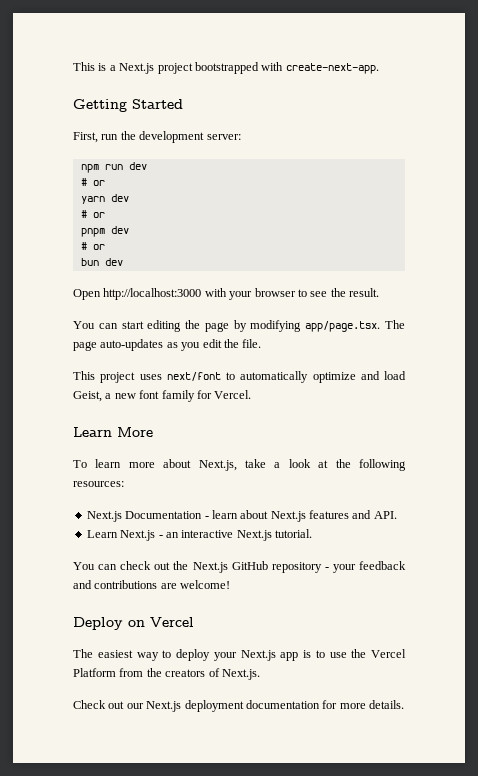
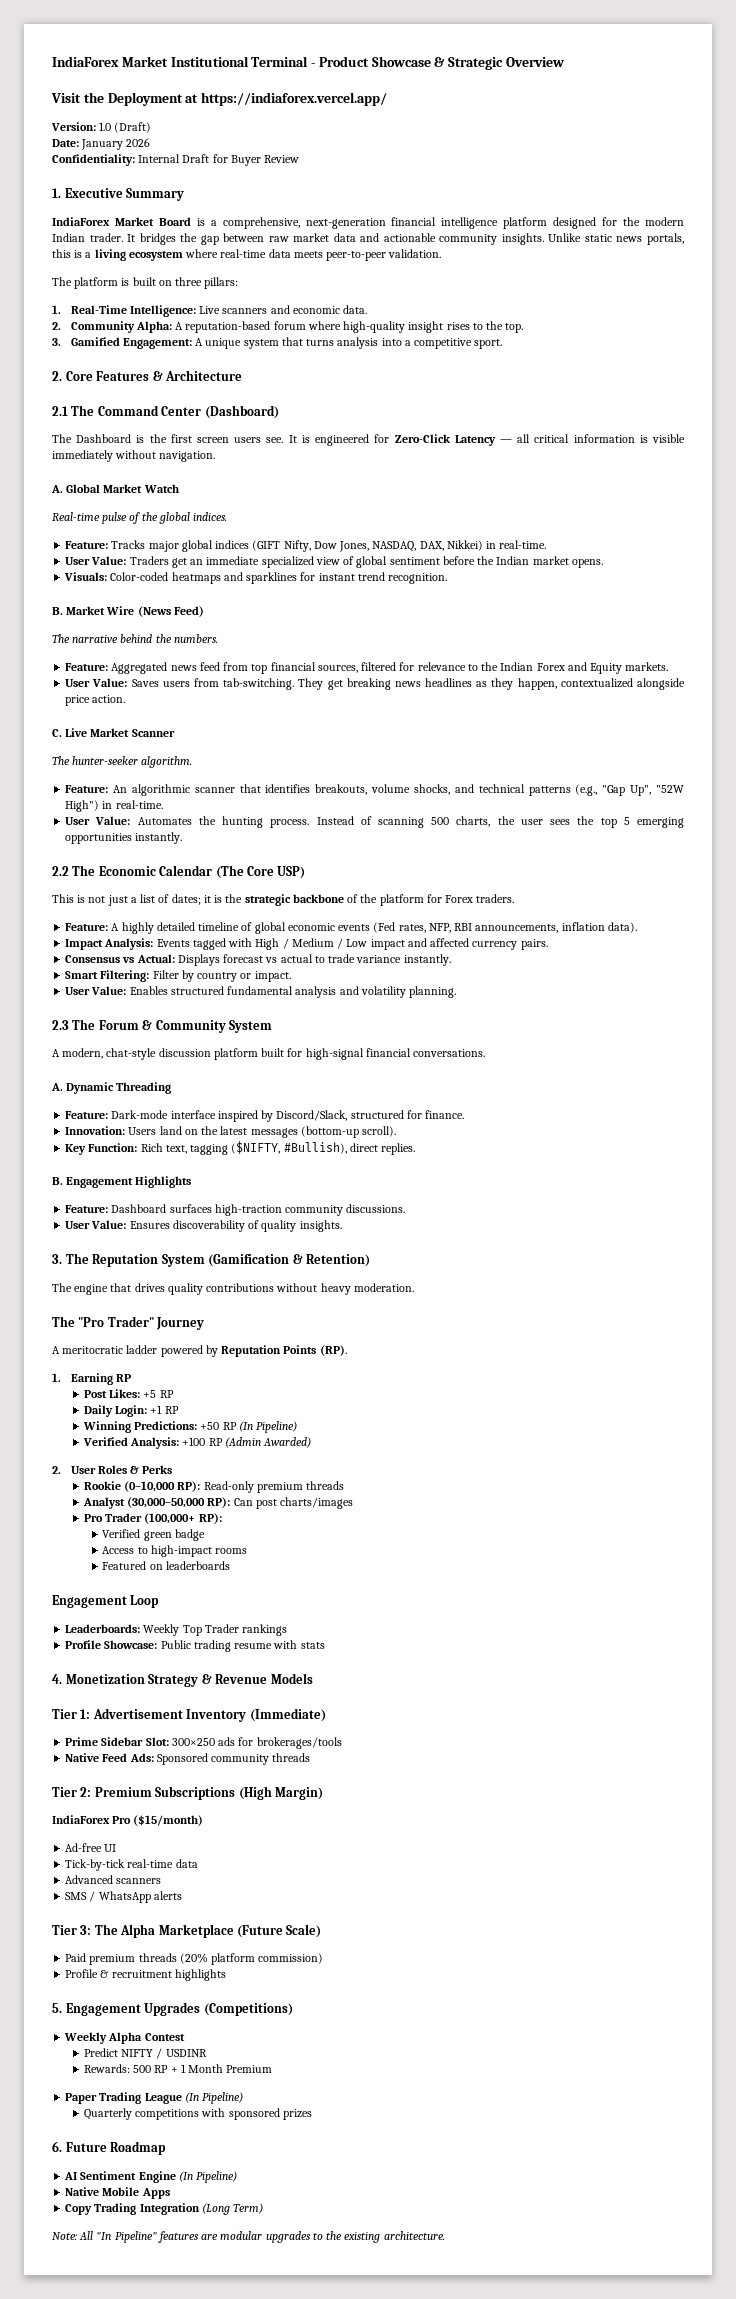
- This is a Next.js project bootstrapped with create-next-app.
- Getting Started
- First, run the development server:
- npm run dev
- # or
- yarn dev
- # or
- pnpm dev
- # or
- bun dev
- Open http://localhost:3000 with your browser to see the result.
- You can start editing the page by modifying app/page.tsx. The page auto-updates as you edit the file.
- This project uses next/font to automatically optimize and load Geist, a new font family for Vercel.
- Learn More
- To learn more about Next.js, take a look at the following resources:
- Next.js Documentation - learn about Next.js features and API.
- Learn Next.js - an interactive Next.js tutorial.
- You can check out the Next.js GitHub repository - your feedback and contributions are welcome!
- Deploy on Vercel
- The easiest way to deploy your Next.js app is to use the Vercel Platform from the creators of Next.js.
- Check out our Next.js deployment documentation for more details.
+ IndiaForex Market Institutional Terminal - Product Showcase & Strategic Overview
+ Visit the Deployment at https://indiaforex.vercel.app/
+ Version: 1.0 (Draft)
+ Date: January 2026
+ Confidentiality: Internal Draft for Buyer Review
+ 1. Executive Summary
+ IndiaForex Market Board is a comprehensive, next-generation financial intelligence platform designed for the modern Indian trader. It bridges the gap between raw market data and actionable community insights. Unlike static news portals, this is a living ecosystem where real-time data meets peer-to-peer validation.
+ The platform is built on three pillars:
+ 1. Real-Time Intelligence: Live scanners and economic data.
+ 2. Community Alpha: A reputation-based forum where high-quality insight rises to the top.
+ 3. Gamified Engagement: A unique system that turns analysis into a competitive sport.
+ 2. Core Features & Architecture
+ 2.1 The Command Center (Dashboard)
+ The Dashboard is the first screen users see. It is engineered for Zero-Click Latency — all critical information is visible immediately without navigation.
+ A. Global Market Watch
+ Real-time pulse of the global indices.
+ Feature: Tracks major global indices (GIFT Nifty, Dow Jones, NASDAQ, DAX, Nikkei) in real-time.
+ User Value: Traders get an immediate specialized view of global sentiment before the Indian market opens.
+ Visuals: Color-coded heatmaps and sparklines for instant trend recognition.
+ B. Market Wire (News Feed)
+ The narrative behind the numbers.
+ Feature: Aggregated news feed from top financial sources, filtered for relevance to the Indian Forex and Equity markets.
+ User Value: Saves users from tab-switching. They get breaking news headlines as they happen, contextualized alongside price action.
+ C. Live Market Scanner
+ The hunter-seeker algorithm.
+ Feature: An algorithmic scanner that identifies breakouts, volume shocks, and technical patterns (e.g., "Gap Up", "52W High") in real-time.
+ User Value: Automates the hunting process. Instead of scanning 500 charts, the user sees the top 5 emerging opportunities instantly.
+ 2.2 The Economic Calendar (The Core USP)
+ This is not just a list of dates; it is the strategic backbone of the platform for Forex traders.
+ Feature: A highly detailed timeline of global economic events (Fed rates, NFP, RBI announcements, inflation data).
+ Impact Analysis: Events tagged with High / Medium / Low impact and affected currency pairs.
+ Consensus vs Actual: Displays forecast vs actual to trade variance instantly.
+ Smart Filtering: Filter by country or impact.
+ User Value: Enables structured fundamental analysis and volatility planning.
+ 2.3 The Forum & Community System
+ A modern, chat-style discussion platform built for high-signal financial conversations.
+ A. Dynamic Threading
+ Feature: Dark-mode interface inspired by Discord/Slack, structured for finance.
+ Innovation: Users land on the latest messages (bottom-up scroll).
+ Key Function: Rich text, tagging ($NIFTY, #Bullish), direct replies.
+ B. Engagement Highlights
+ Feature: Dashboard surfaces high-traction community discussions.
+ User Value: Ensures discoverability of quality insights.
+ 3. The Reputation System (Gamification & Retention)
+ The engine that drives quality contributions without heavy moderation.
+ The "Pro Trader" Journey
+ A meritocratic ladder powered by Reputation Points (RP).
+ 1. Earning RP
+ Post Likes: +5 RP
+ Daily Login: +1 RP
+ Winning Predictions: +50 RP (In Pipeline)
+ Verified Analysis: +100 RP (Admin Awarded)
+ 2. User Roles & Perks
+ Rookie (0–10,000 RP): Read-only premium threads
+ Analyst (30,000–50,000 RP): Can post charts/images
+ Pro Trader (100,000+ RP):
+ Verified green badge
+ Access to high-impact rooms
+ Featured on leaderboards
+ Engagement Loop
+ Leaderboards: Weekly Top Trader rankings
+ Profile Showcase: Public trading resume with stats
+ 4. Monetization Strategy & Revenue Models
+ Tier 1: Advertisement Inventory (Immediate)
+ Prime Sidebar Slot: 300×250 ads for brokerages/tools
+ Native Feed Ads: Sponsored community threads
+ Tier 2: Premium Subscriptions (High Margin)
+ IndiaForex Pro ($15/month)
+ Ad-free UI
+ Tick-by-tick real-time data
+ Advanced scanners
+ SMS / WhatsApp alerts
+ Tier 3: The Alpha Marketplace (Future Scale)
+ Paid premium threads (20% platform commission)
+ Profile & recruitment highlights
+ 5. Engagement Upgrades (Competitions)
+ Weekly Alpha Contest
+ Predict NIFTY / USDINR
+ Rewards: 500 RP + 1 Month Premium
+ Paper Trading League (In Pipeline)
+ Quarterly competitions with sponsored prizes
+ 6. Future Roadmap
+ AI Sentiment Engine (In Pipeline)
+ Native Mobile Apps
+ Copy Trading Integration (Long Term)
+ Note: All "In Pipeline" features are modular upgrades to the existing architecture.

